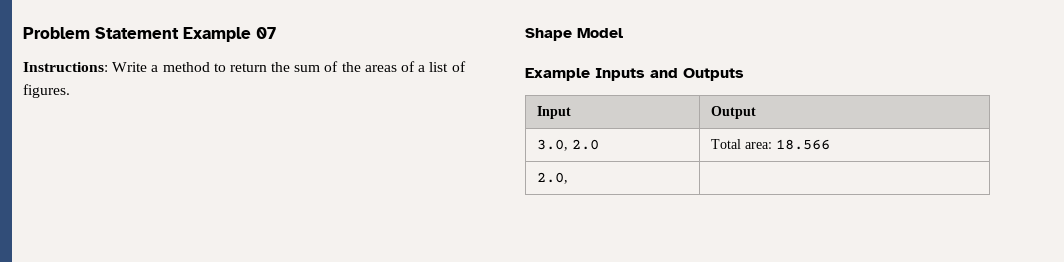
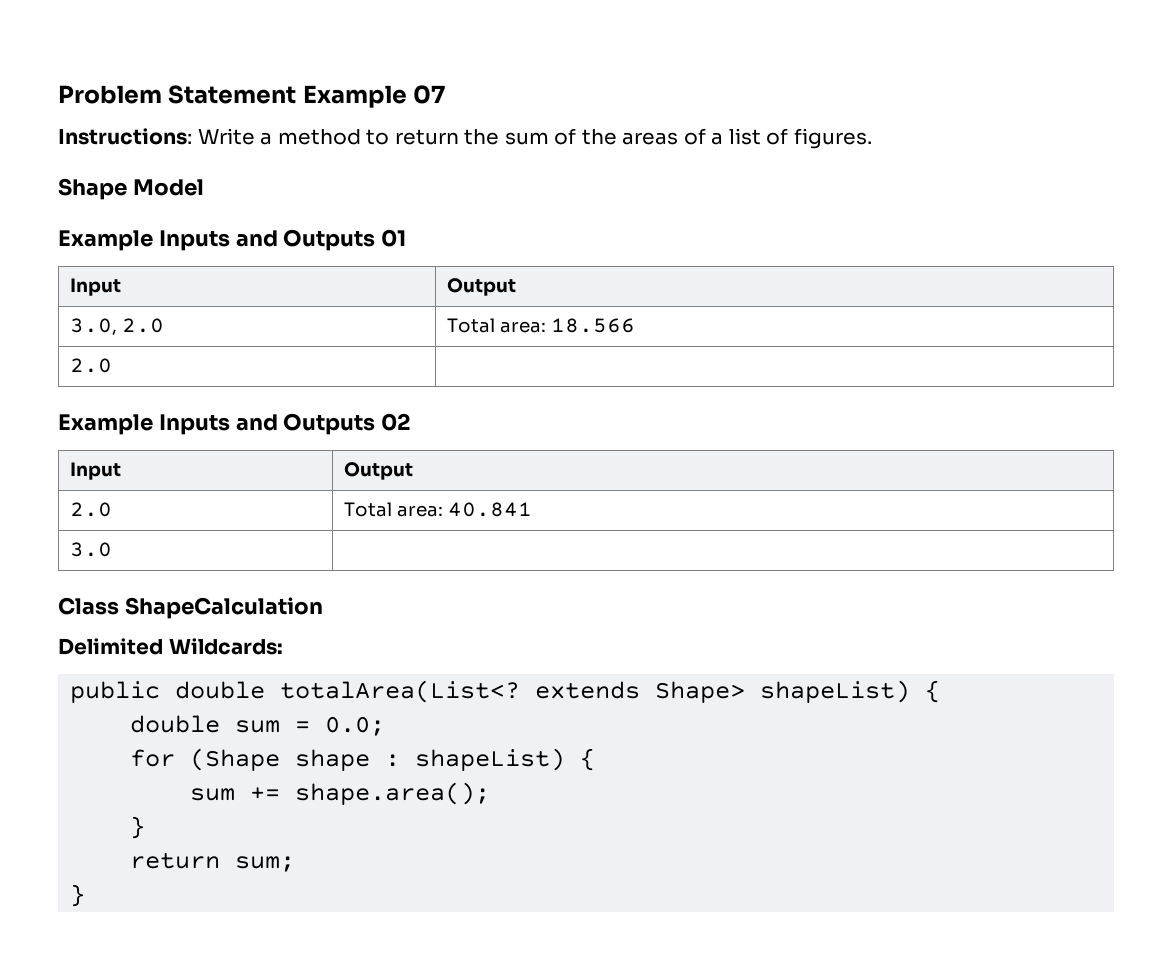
- Example Inputs and Outputs
+ Example Inputs and Outputs 01
  3.0, 2.0 | Total area: 18.566
- 2.0, |
+ 2.0 |
+ Example Inputs and Outputs 02
+ Input | Output
+ 2.0 | Total area: 40.841
+ 3.0 |
+ Class ShapeCalculation
+ Delimited Wildcards:
+ public double totalArea(List<? extends Shape> shapeList) {
+ double sum = 0.0;
+ for (Shape shape : shapeList) {
+ sum += shape.area();
+ }
+ return sum;
+ }

